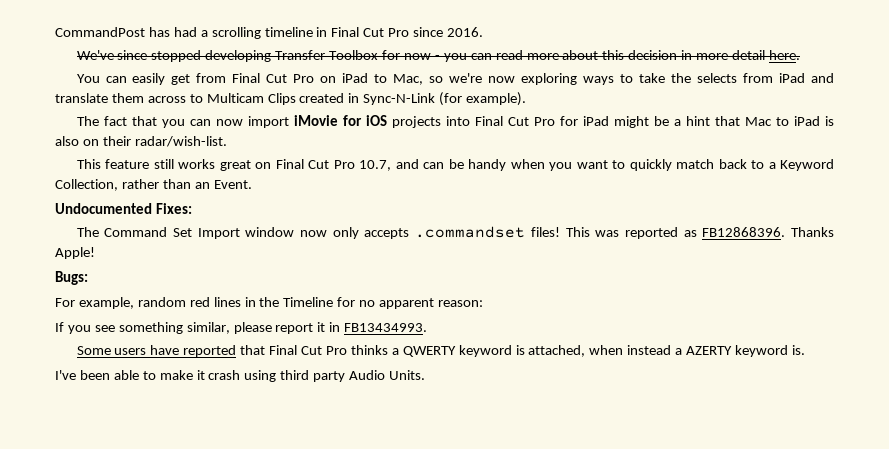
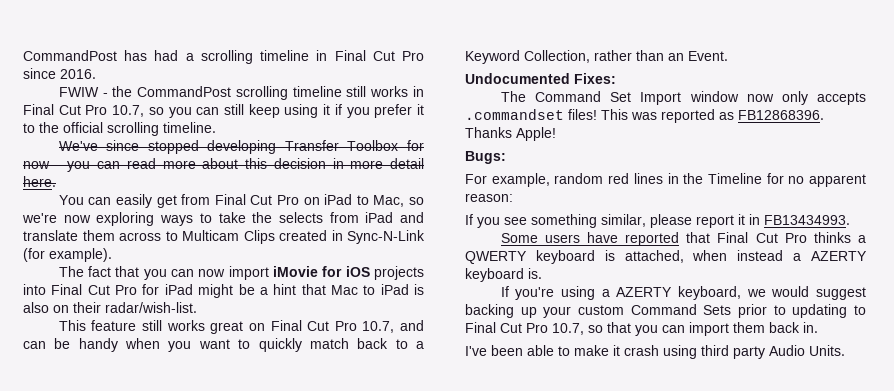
+ FWIW - the CommandPost scrolling timeline still works in Final Cut Pro 10.7, so you can still keep using it if you prefer it to the official scrolling timeline.
- Some users have reported that Final Cut Pro thinks a QWERTY keyword is attached, when instead a AZERTY keyword is.
+ Some users have reported that Final Cut Pro thinks a QWERTY keyboard is attached, when instead a AZERTY keyboard is.
+ If you're using a AZERTY keyboard, we would suggest backing up your custom Command Sets prior to updating to Final Cut Pro 10.7, so that you can import them back in.

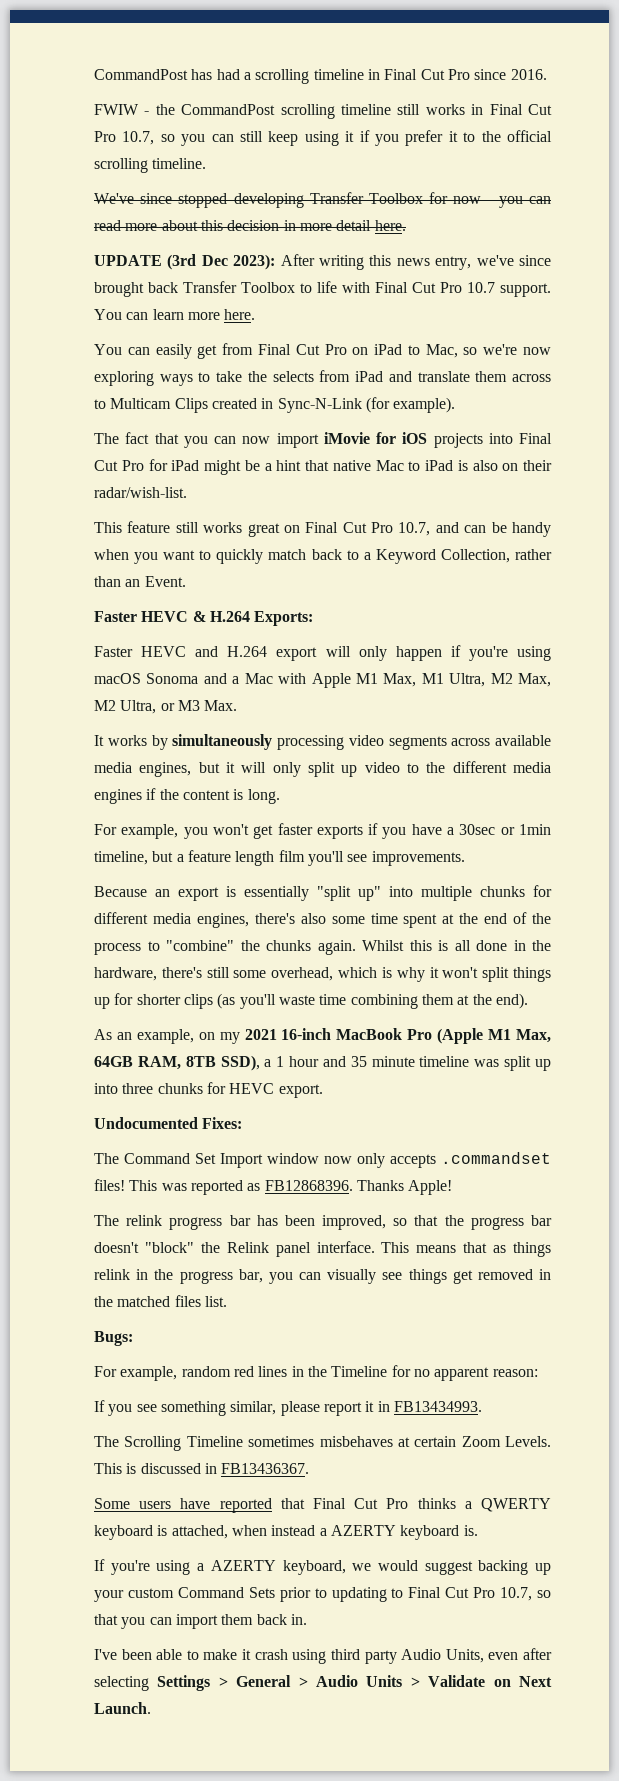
+ UPDATE (3rd Dec 2023): After writing this news entry, we've since brought back Transfer Toolbox to life with Final Cut Pro 10.7 support. You can learn more here.
- The fact that you can now import iMovie for iOS projects into Final Cut Pro for iPad might be a hint that Mac to iPad is also on their radar/wish-list.
+ The fact that you can now import iMovie for iOS projects into Final Cut Pro for iPad might be a hint that native Mac to iPad is also on their radar/wish-list.
+ Faster HEVC & H.264 Exports:
+ Faster HEVC and H.264 export will only happen if you're using macOS Sonoma and a Mac with Apple M1 Max, M1 Ultra, M2 Max, M2 Ultra, or M3 Max.
+ It works by simultaneously processing video segments across available media engines, but it will only split up video to the different media engines if the content is long.
+ For example, you won't get faster exports if you have a 30sec or 1min timeline, but a feature length film you'll see improvements.
+ Because an export is essentially "split up" into multiple chunks for different media engines, there's also some time spent at the end of the process to "combine" the chunks again. Whilst this is all done in the hardware, there's still some overhead, which is why it won't split things up for shorter clips (as you'll waste time combining them at the end).
+ As an example, on my 2021 16-inch MacBook Pro (Apple M1 Max, 64GB RAM, 8TB SSD), a 1 hour and 35 minute timeline was split up into three chunks for HEVC export.
+ The relink progress bar has been improved, so that the progress bar doesn't "block" the Relink panel interface. This means that as things relink in the progress bar, you can visually see things get removed in the matched files list.
+ The Scrolling Timeline sometimes misbehaves at certain Zoom Levels. This is discussed in FB13436367.
- I've been able to make it crash using third party Audio Units.
+ I've been able to make it crash using third party Audio Units, even after selecting Settings > General > Audio Units > Validate on Next Launch.

